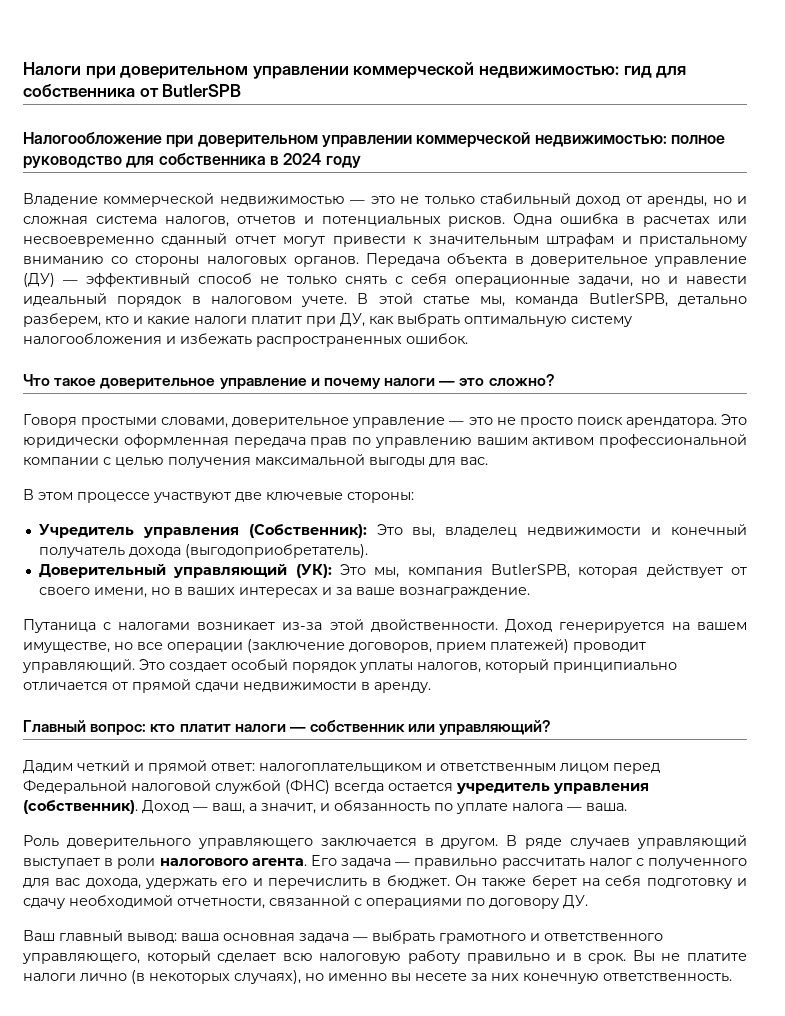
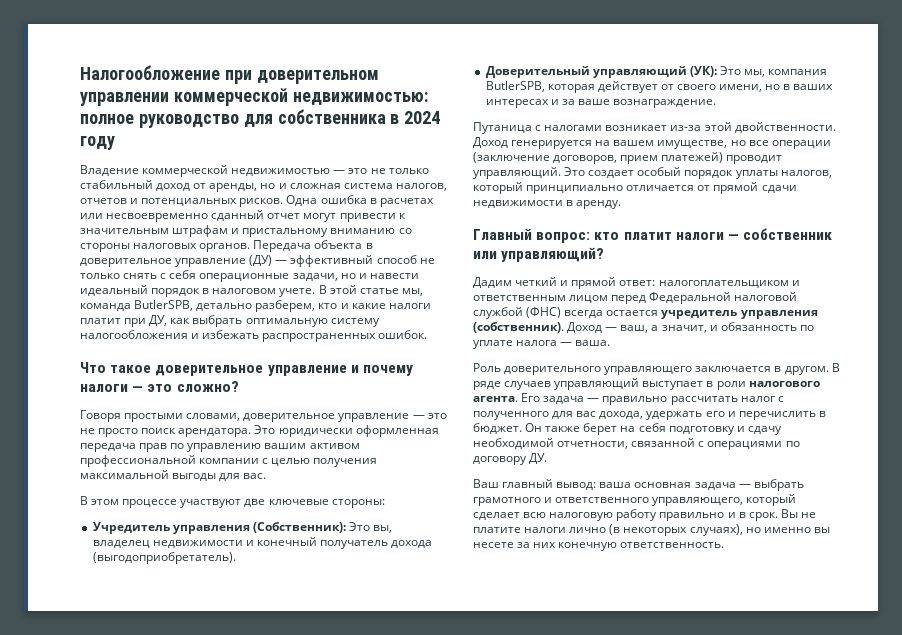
- Налоги при доверительном управлении коммерческой недвижимостью: гид для собственника от ButlerSPB

